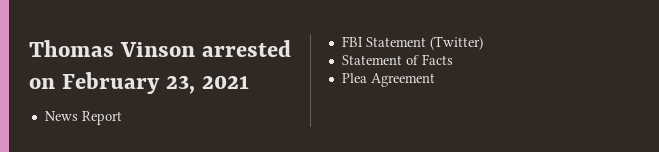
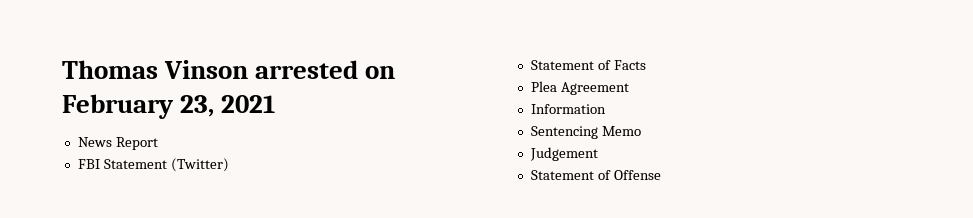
+ Information
+ Sentencing Memo
+ Judgement
+ Statement of Offense

